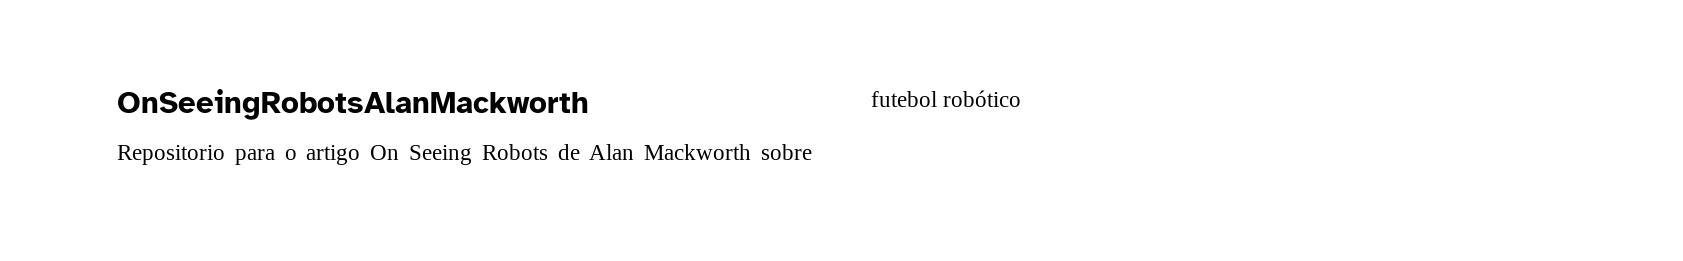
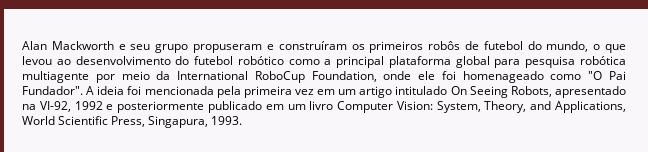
- OnSeeingRobotsAlanMackworth
- Repositorio para o artigo On Seeing Robots de Alan Mackworth sobre futebol robótico
+ Alan Mackworth e seu grupo propuseram e construíram os primeiros robôs de futebol do mundo, o que levou ao desenvolvimento do futebol robótico como a principal plataforma global para pesquisa robótica multiagente por meio da International RoboCup Foundation, onde ele foi homenageado como "O Pai Fundador". A ideia foi mencionada pela primeira vez em um artigo intitulado On Seeing Robots, apresentado na VI-92, 1992 e posteriormente publicado em um livro Computer Vision: System, Theory, and Applications, World Scientific Press, Singapura, 1993.

